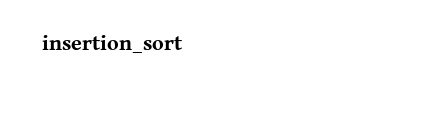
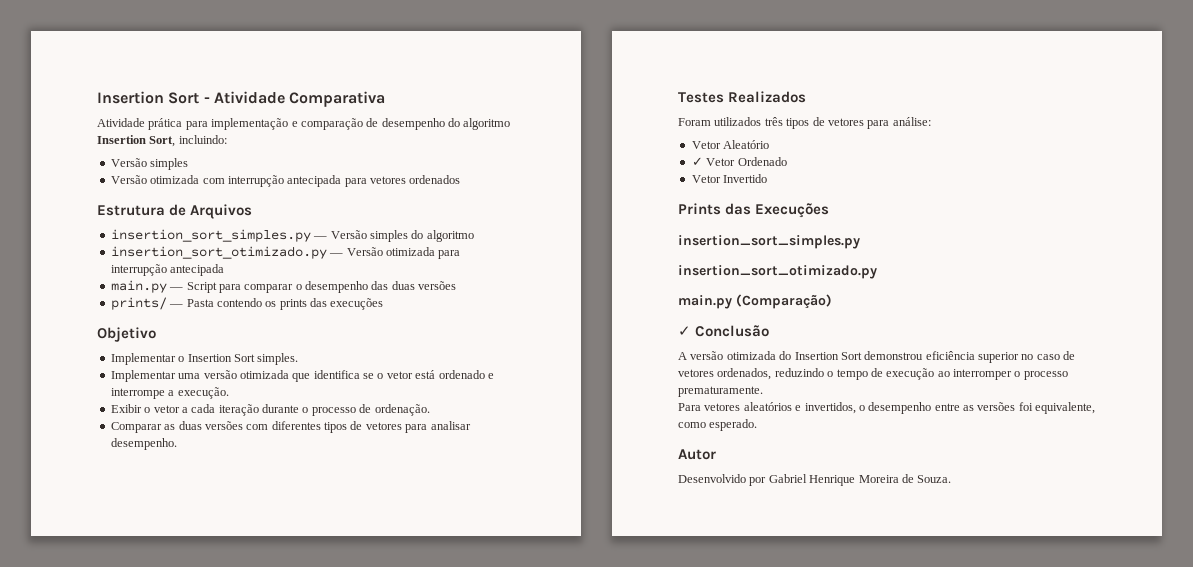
- insertion_sort
+ Insertion Sort - Atividade Comparativa
+ Atividade prática para implementação e comparação de desempenho do algoritmo Insertion Sort, incluindo:
+ Versão simples
+ Versão otimizada com interrupção antecipada para vetores ordenados
+ Estrutura de Arquivos
+ insertion_sort_simples.py — Versão simples do algoritmo
+ insertion_sort_otimizado.py — Versão otimizada para interrupção antecipada
+ main.py — Script para comparar o desempenho das duas versões
+ prints/ — Pasta contendo os prints das execuções
+ Objetivo
+ Implementar o Insertion Sort simples.
+ Implementar uma versão otimizada que identifica se o vetor está ordenado e interrompe a execução.
+ Exibir o vetor a cada iteração durante o processo de ordenação.
+ Comparar as duas versões com diferentes tipos de vetores para analisar desempenho.
+ Testes Realizados
+ Foram utilizados três tipos de vetores para análise:
+ Vetor Aleatório
+ ✓ Vetor Ordenado
+ Vetor Invertido
+ Prints das Execuções
+ insertion_sort_simples.py
+ insertion_sort_otimizado.py
+ main.py (Comparação)
+ ✓ Conclusão
+ A versão otimizada do Insertion Sort demonstrou eficiência superior no caso de vetores ordenados, reduzindo o tempo de execução ao interromper o processo prematuramente.
+ Para vetores aleatórios e invertidos, o desempenho entre as versões foi equivalente, como esperado.
+ Autor
+ Desenvolvido por Gabriel Henrique Moreira de Souza.

